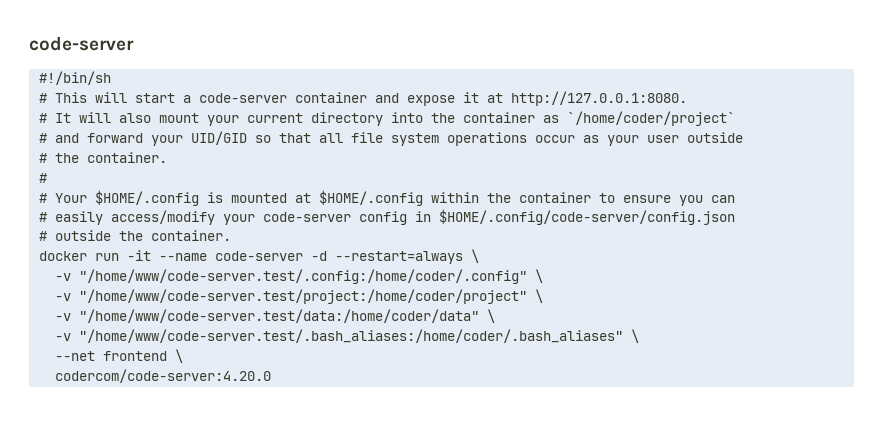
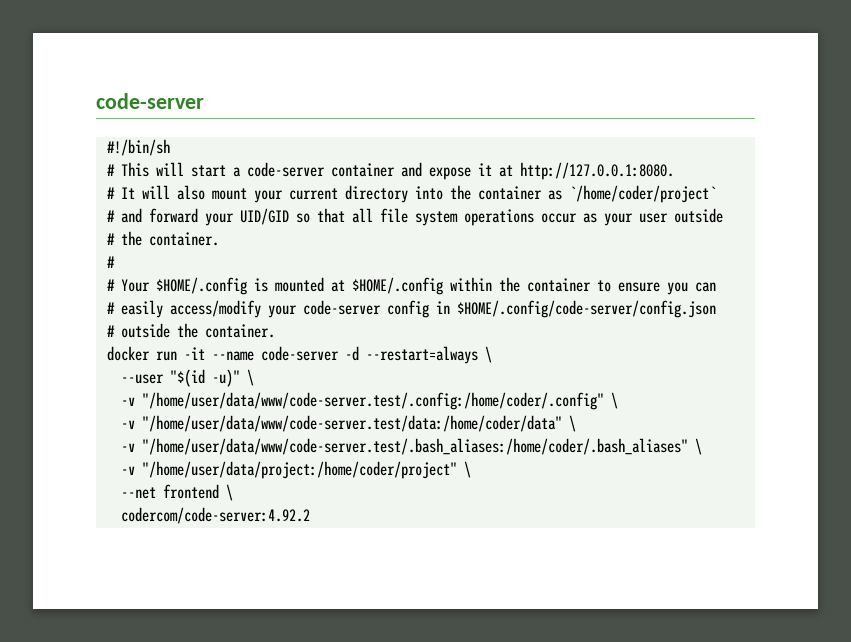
- -v "/home/www/code-server.test/.config:/home/coder/.config" \
- -v "/home/www/code-server.test/project:/home/coder/project" \
- -v "/home/www/code-server.test/data:/home/coder/data" \
- -v "/home/www/code-server.test/.bash_aliases:/home/coder/.bash_aliases" \
+ --user "$(id -u)" \
+ -v "/home/user/data/www/code-server.test/.config:/home/coder/.config" \
+ -v "/home/user/data/www/code-server.test/data:/home/coder/data" \
+ -v "/home/user/data/www/code-server.test/.bash_aliases:/home/coder/.bash_aliases" \
+ -v "/home/user/data/project:/home/coder/project" \
- codercom/code-server:4.20.0
+ codercom/code-server:4.92.2

